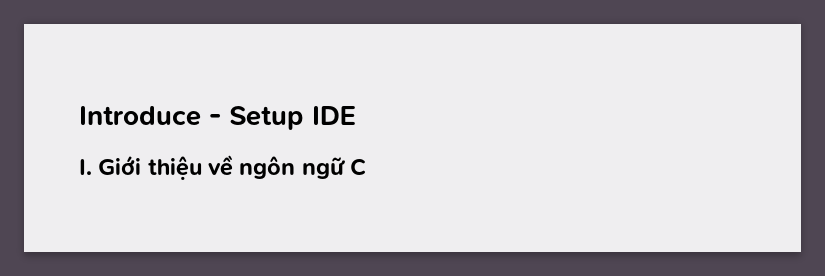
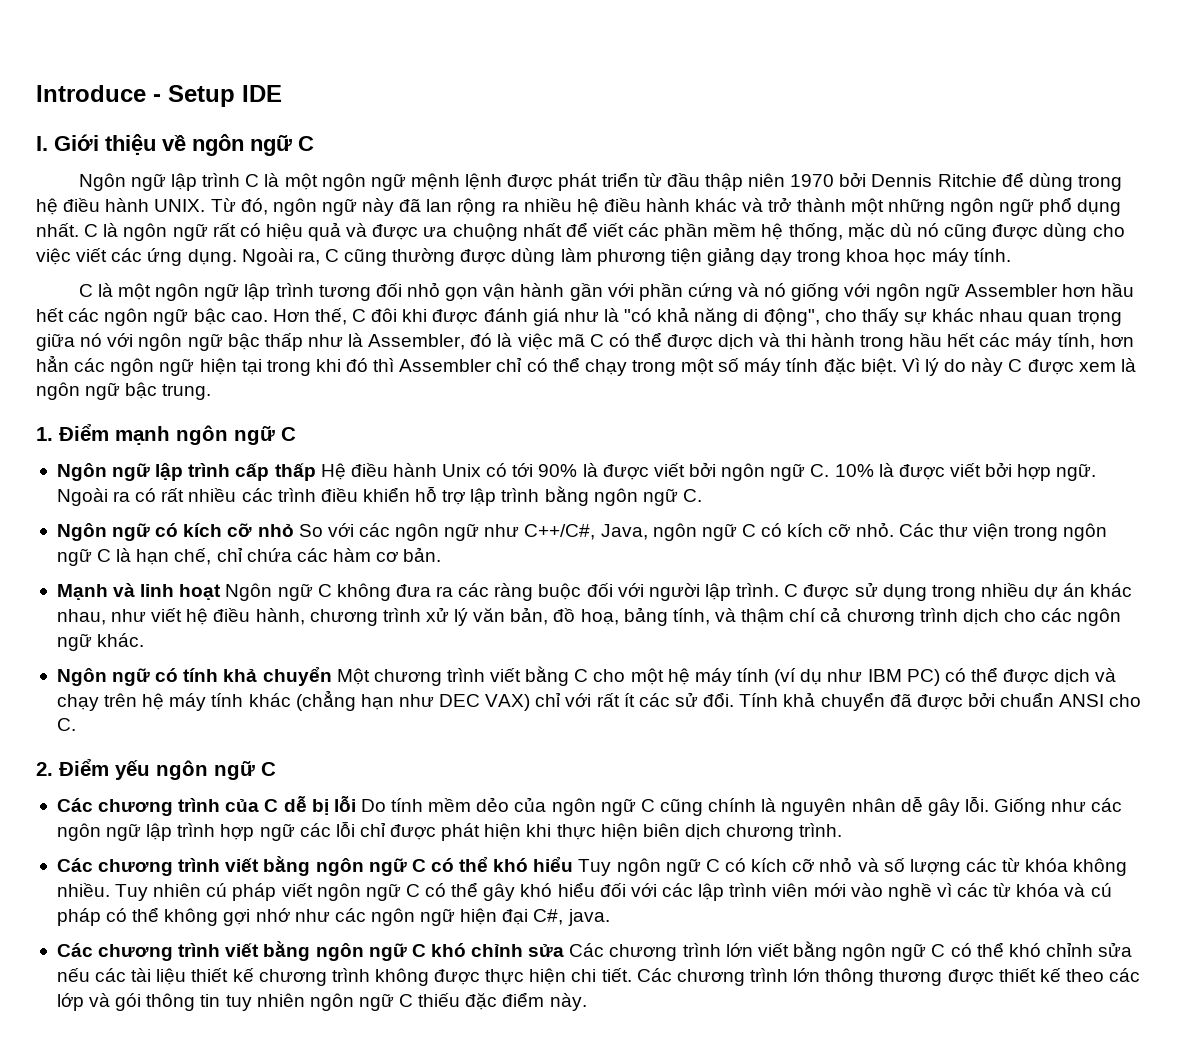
+ Ngôn ngữ lập trình C là một ngôn ngữ mệnh lệnh được phát triển từ đầu thập niên 1970 bởi Dennis Ritchie để dùng trong hệ điều hành UNIX. Từ đó, ngôn ngữ này đã lan rộng ra nhiều hệ điều hành khác và trở thành một những ngôn ngữ phổ dụng nhất. C là ngôn ngữ rất có hiệu quả và được ưa chuộng nhất để viết các phần mềm hệ thống, mặc dù nó cũng được dùng cho việc viết các ứng dụng. Ngoài ra, C cũng thường được dùng làm phương tiện giảng dạy trong khoa học máy tính.
+ C là một ngôn ngữ lập trình tương đối nhỏ gọn vận hành gần với phần cứng và nó giống với ngôn ngữ Assembler hơn hầu hết các ngôn ngữ bậc cao. Hơn thế, C đôi khi được đánh giá như là "có khả năng di động", cho thấy sự khác nhau quan trọng giữa nó với ngôn ngữ bậc thấp như là Assembler, đó là việc mã C có thể được dịch và thi hành trong hầu hết các máy tính, hơn hẳn các ngôn ngữ hiện tại trong khi đó thì Assembler chỉ có thể chạy trong một số máy tính đặc biệt. Vì lý do này C được xem là ngôn ngữ bậc trung.
+ 1. Điểm mạnh ngôn ngữ C
+ Ngôn ngữ lập trình cấp thấp Hệ điều hành Unix có tới 90% là được viết bởi ngôn ngữ C. 10% là được viết bởi hợp ngữ. Ngoài ra có rất nhiều các trình điều khiển hỗ trợ lập trình bằng ngôn ngữ C.
+ Ngôn ngữ có kích cỡ nhỏ So với các ngôn ngữ như C++/C#, Java, ngôn ngữ C có kích cỡ nhỏ. Các thư viện trong ngôn ngữ C là hạn chế, chỉ chứa các hàm cơ bản.
+ Mạnh và linh hoạt Ngôn ngữ C không đưa ra các ràng buộc đối với người lập trình. C được sử dụng trong nhiều dự án khác nhau, như viết hệ điều hành, chương trình xử lý văn bản, đồ hoạ, bảng tính, và thậm chí cả chương trình dịch cho các ngôn ngữ khác.
+ Ngôn ngữ có tính khả chuyển Một chương trình viết bằng C cho một hệ máy tính (ví dụ như IBM PC) có thể được dịch và chạy trên hệ máy tính khác (chẳng hạn như DEC VAX) chỉ với rất ít các sử đổi. Tính khả chuyển đã được bởi chuẩn ANSI cho C.
+ 2. Điểm yếu ngôn ngữ C
+ Các chương trình của C dễ bị lỗi Do tính mềm dẻo của ngôn ngữ C cũng chính là nguyên nhân dễ gây lỗi. Giống như các ngôn ngữ lập trình hợp ngữ các lỗi chỉ được phát hiện khi thực hiện biên dịch chương trình.
+ Các chương trình viết bằng ngôn ngữ C có thể khó hiểu Tuy ngôn ngữ C có kích cỡ nhỏ và số lượng các từ khóa không nhiều. Tuy nhiên cú pháp viết ngôn ngữ C có thể gây khó hiểu đối với các lập trình viên mới vào nghề vì các từ khóa và cú pháp có thể không gợi nhớ như các ngôn ngữ hiện đại C#, java.
+ Các chương trình viết bằng ngôn ngữ C khó chỉnh sửa Các chương trình lớn viết bằng ngôn ngữ C có thể khó chỉnh sửa nếu các tài liệu thiết kế chương trình không được thực hiện chi tiết. Các chương trình lớn thông thương được thiết kế theo các lớp và gói thông tin tuy nhiên ngôn ngữ C thiếu đặc điểm này.

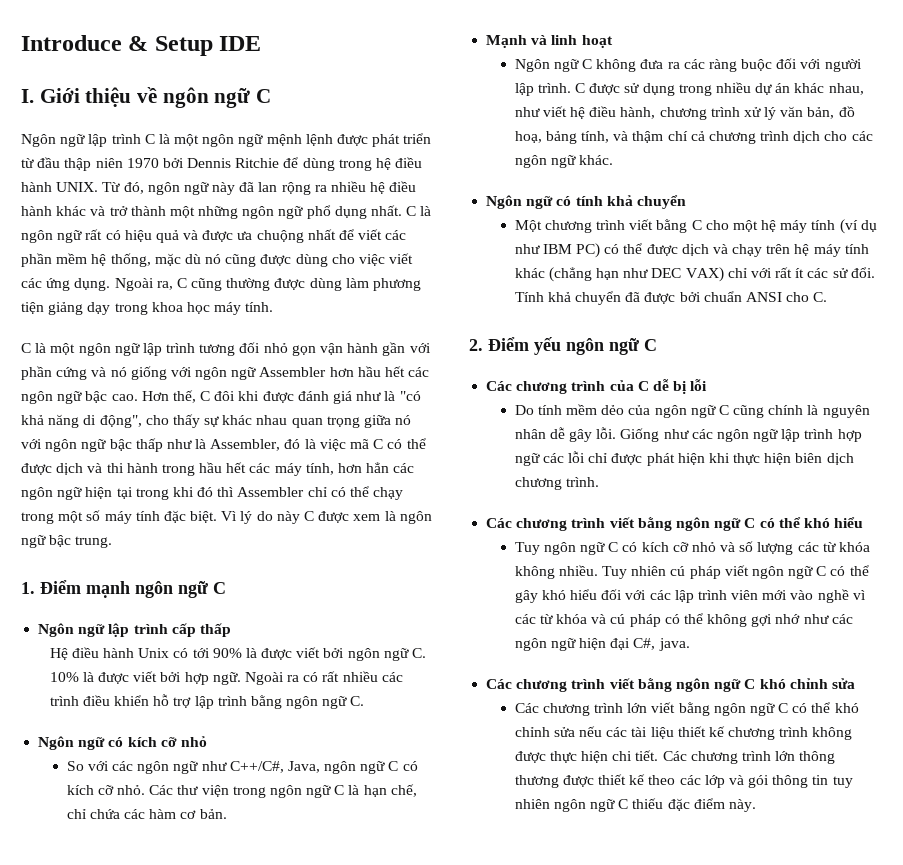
- Introduce - Setup IDE
+ Introduce & Setup IDE
- Ngôn ngữ lập trình cấp thấp Hệ điều hành Unix có tới 90% là được viết bởi ngôn ngữ C. 10% là được viết bởi hợp ngữ.
+ Ngôn ngữ lập trình cấp thấp
+ Hệ điều hành Unix có tới 90% là được viết bởi ngôn ngữ C. 10% là được viết bởi hợp ngữ.
- Ngôn ngữ có kích cỡ nhỏ So với các ngôn ngữ như C++/C#, Java, ngôn ngữ C có kích cỡ nhỏ.
+ Ngôn ngữ có kích cỡ nhỏ
+ So với các ngôn ngữ như C++/C#, Java, ngôn ngữ C có kích cỡ nhỏ.
- Mạnh và linh hoạt Ngôn ngữ C không đưa ra các ràng buộc đối với người lập trình.
+ Mạnh và linh hoạt
+ Ngôn ngữ C không đưa ra các ràng buộc đối với người lập trình.
- Ngôn ngữ có tính khả chuyển Một chương trình viết bằng C cho một hệ máy tính (ví dụ như IBM PC) có thể được dịch và chạy trên hệ máy tính khác (chẳng hạn như DEC VAX) chỉ với rất ít các sử đổi.
+ Ngôn ngữ có tính khả chuyển
+ Một chương trình viết bằng C cho một hệ máy tính (ví dụ như IBM PC) có thể được dịch và chạy trên hệ máy tính khác (chẳng hạn như DEC VAX) chỉ với rất ít các sử đổi.
- Các chương trình của C dễ bị lỗi Do tính mềm dẻo của ngôn ngữ C cũng chính là nguyên nhân dễ gây lỗi.
+ Các chương trình của C dễ bị lỗi
+ Do tính mềm dẻo của ngôn ngữ C cũng chính là nguyên nhân dễ gây lỗi.
- Các chương trình viết bằng ngôn ngữ C có thể khó hiểu Tuy ngôn ngữ C có kích cỡ nhỏ và số lượng các từ khóa không nhiều.
+ Các chương trình viết bằng ngôn ngữ C có thể khó hiểu
+ Tuy ngôn ngữ C có kích cỡ nhỏ và số lượng các từ khóa không nhiều.
- Các chương trình viết bằng ngôn ngữ C khó chỉnh sửa Các chương trình lớn viết bằng ngôn ngữ C có thể khó chỉnh sửa nếu các tài liệu thiết kế chương trình không được thực hiện chi tiết.
+ Các chương trình viết bằng ngôn ngữ C khó chỉnh sửa
+ Các chương trình lớn viết bằng ngôn ngữ C có thể khó chỉnh sửa nếu các tài liệu thiết kế chương trình không được thực hiện chi tiết.

